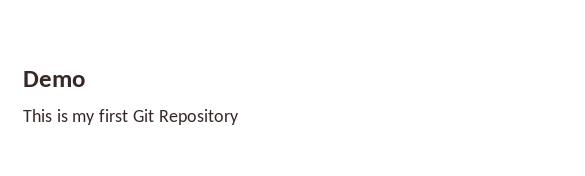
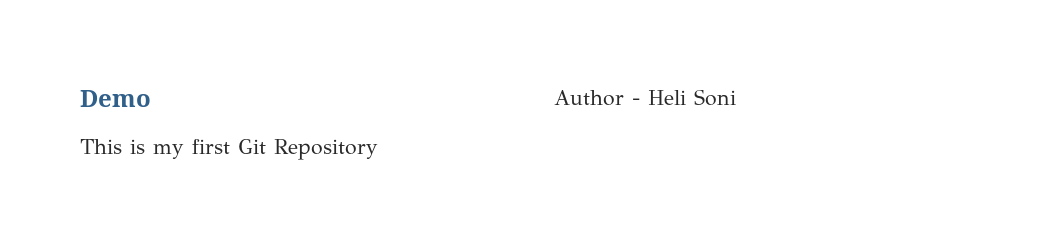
+ Author - Heli Soni

